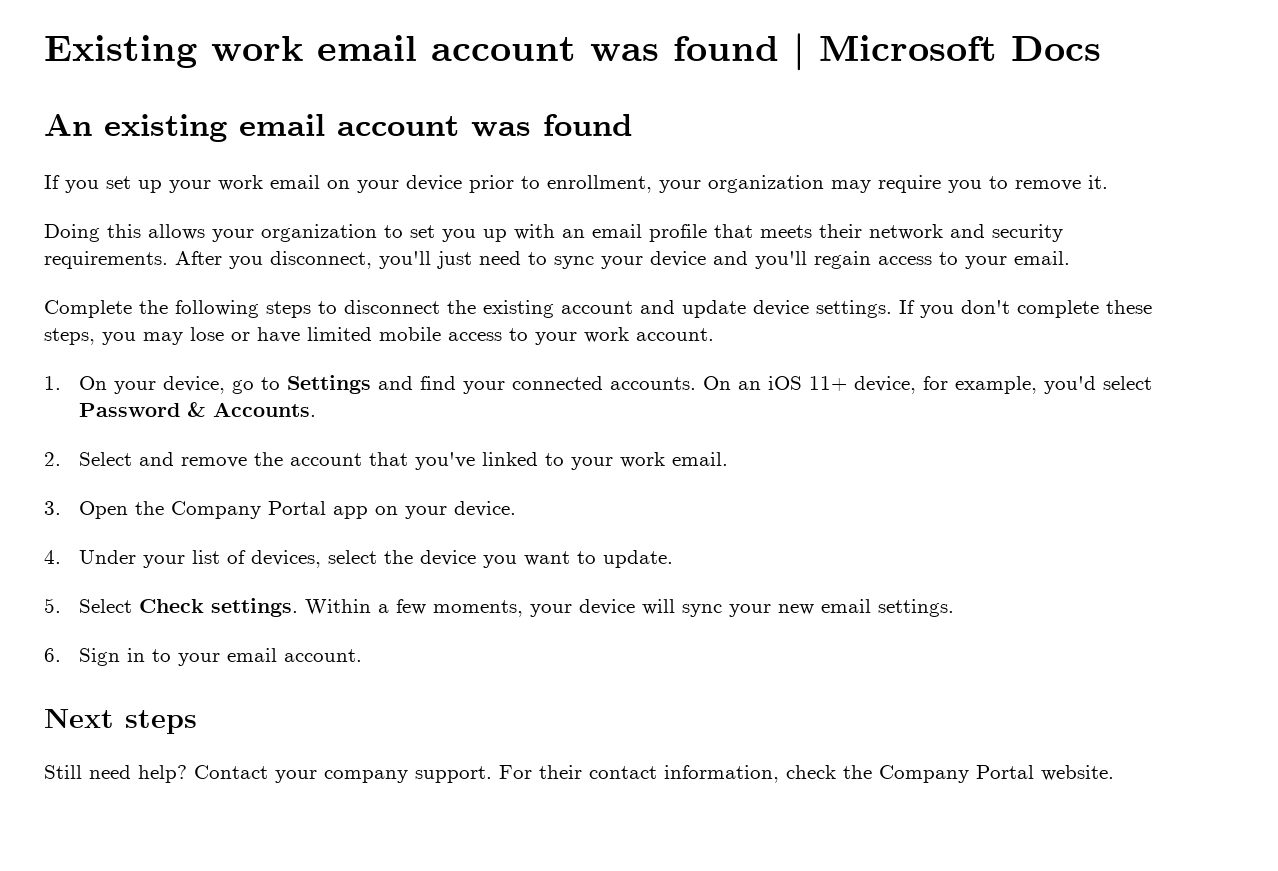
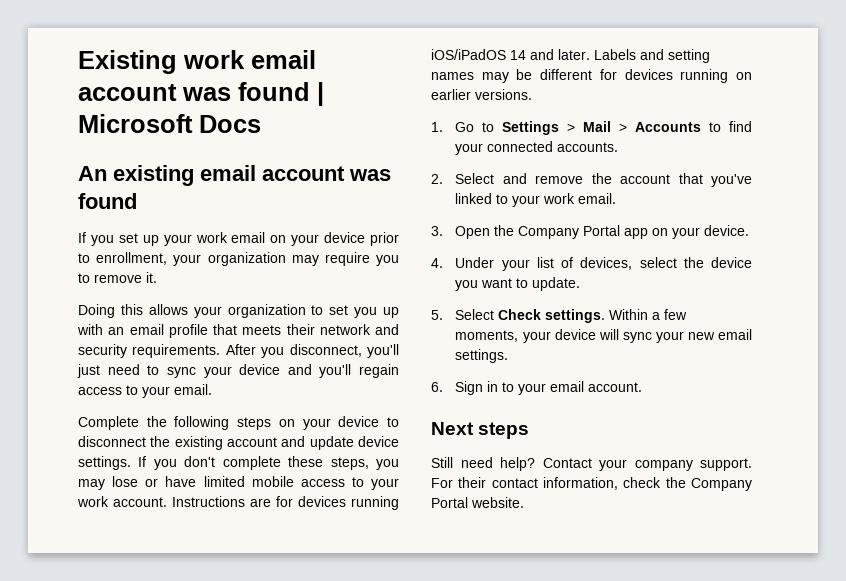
- Complete the following steps to disconnect the existing account and update device settings.
+ Complete the following steps on your device to disconnect the existing account and update device settings.
- If you don't complete these steps, you may lose or have limited mobile access to your work account.
- 1. On your device, go to Settings and find your connected accounts. On an iOS 11+ device, for example, you'd select Password & Accounts.
+ If you don't complete these steps, you may lose or have limited mobile access to your work account. Instructions are for devices running iOS/iPadOS 14 and later. Labels and setting names may be different for devices running on earlier versions.
+ 1. Go to Settings > Mail > Accounts to find your connected accounts.

